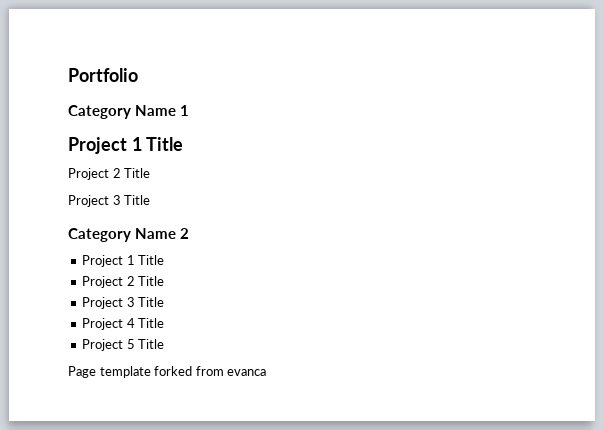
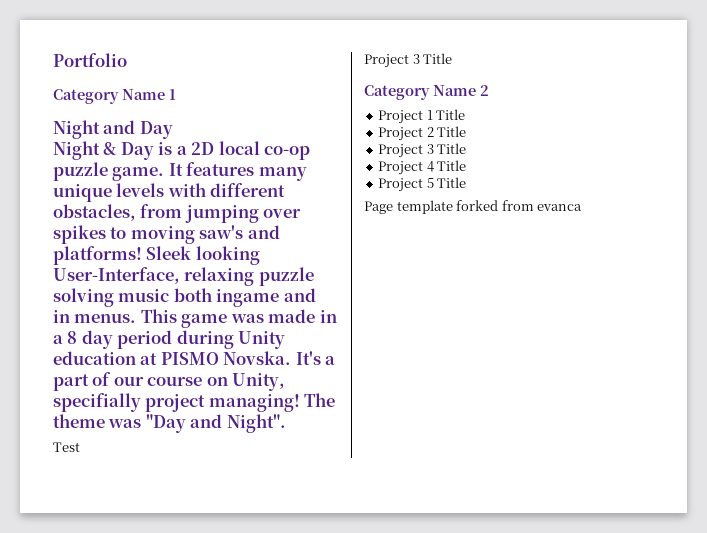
  Category Name 1
- Project 1 Title
- Project 2 Title
+ Night and Day
+ Night & Day is a 2D local co-op puzzle game. It features many unique levels with different obstacles, from jumping over spikes to moving saw's and platforms! Sleek looking User-Interface, relaxing puzzle solving music both ingame and in menus. This game was made in a 8 day period during Unity education at PISMO Novska. It's a part of our course on Unity, specifially project managing! The theme was "Day and Night".
+ Test

